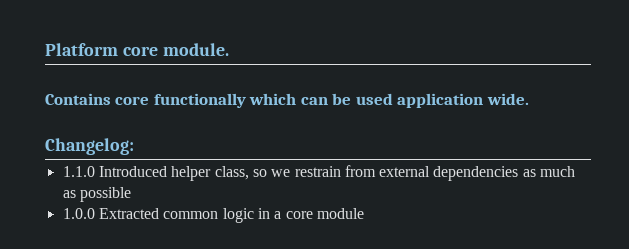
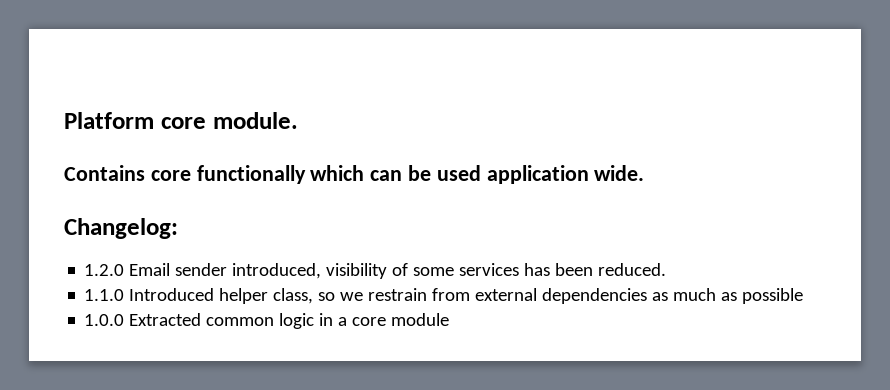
+ 1.2.0 Email sender introduced, visibility of some services has been reduced.

